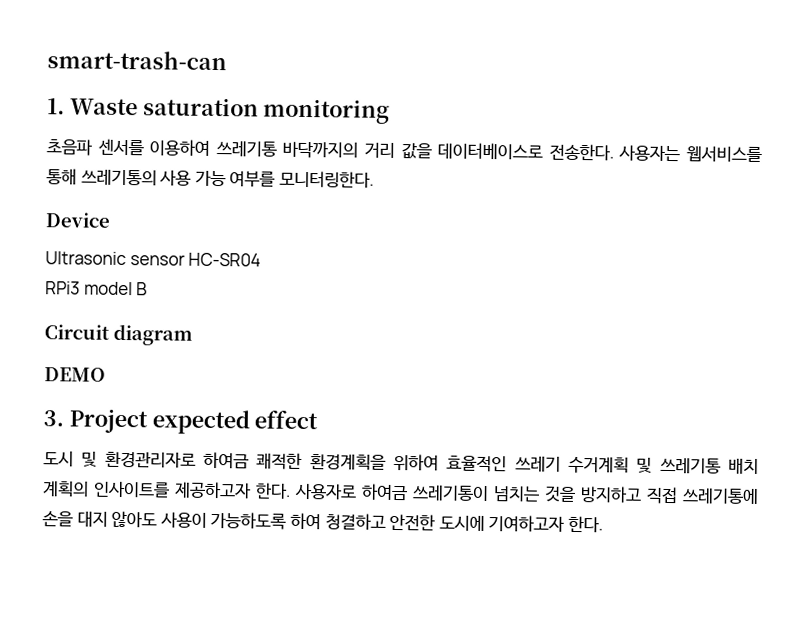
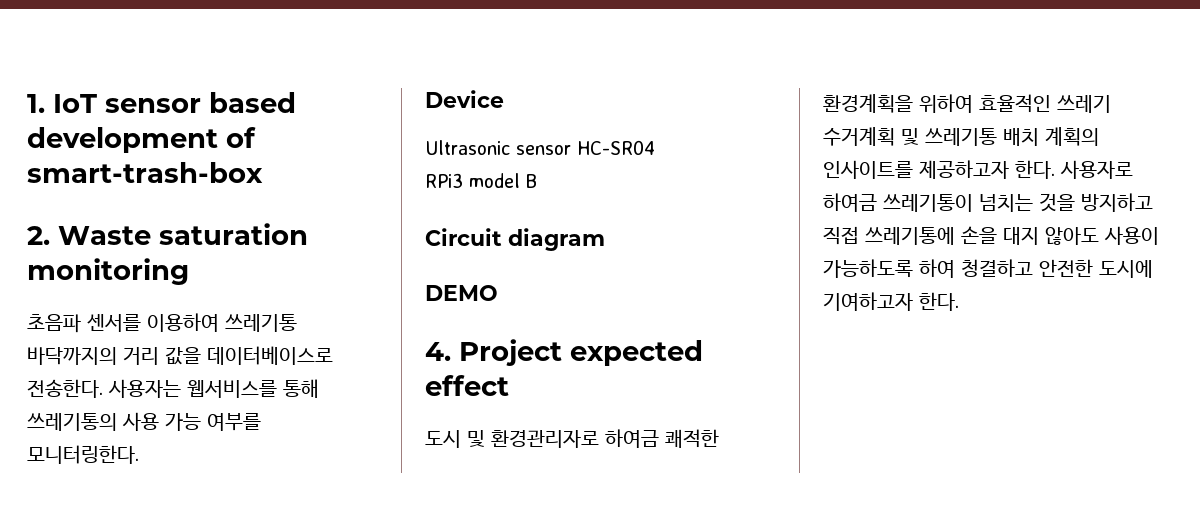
- smart-trash-can
- 1. Waste saturation monitoring
+ 1. IoT sensor based development of smart-trash-box
+ 2. Waste saturation monitoring
- 3. Project expected effect
+ 4. Project expected effect

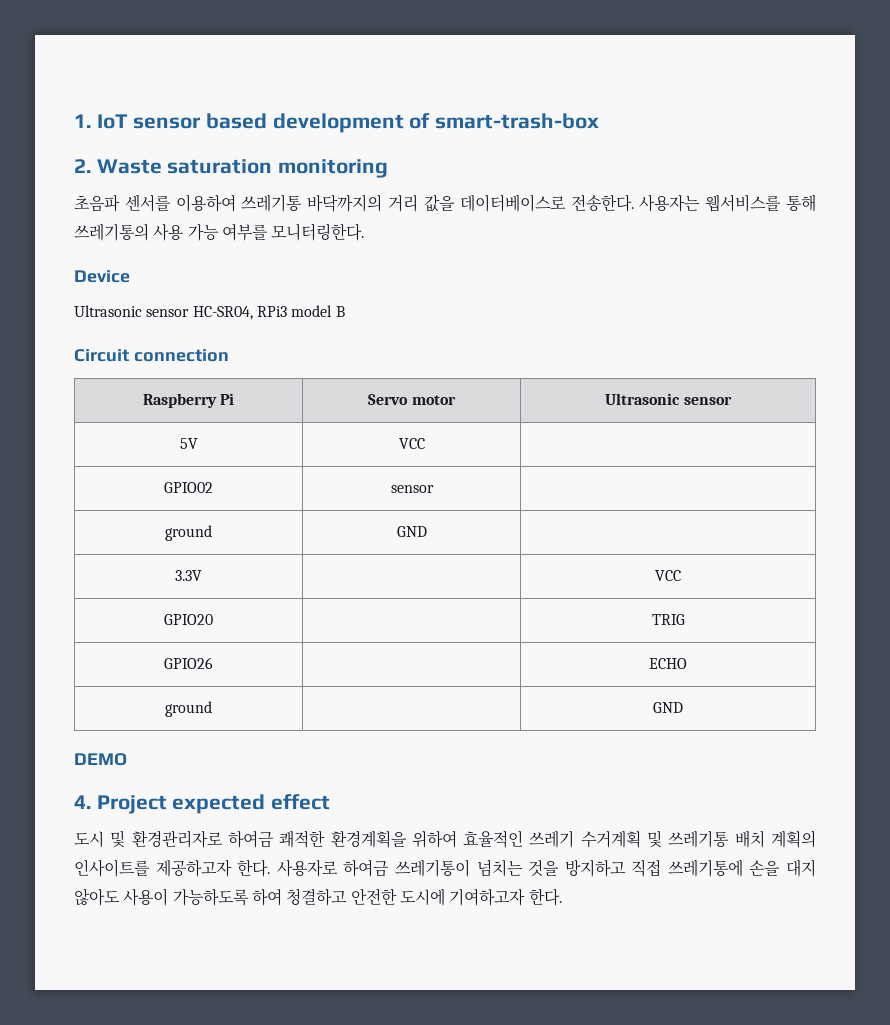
- Ultrasonic sensor HC-SR04
- RPi3 model B
+ Ultrasonic sensor HC-SR04, RPi3 model B
- Circuit diagram
+ Circuit connection
+ Raspberry Pi | Servo motor | Ultrasonic sensor
+ 5V | VCC |
+ GPIO02 | sensor |
+ ground | GND |
+ 3.3V | | VCC
+ GPIO20 | | TRIG
+ GPIO26 | | ECHO
+ ground | | GND

